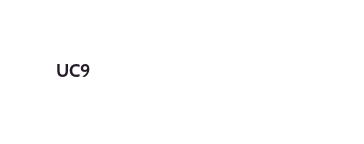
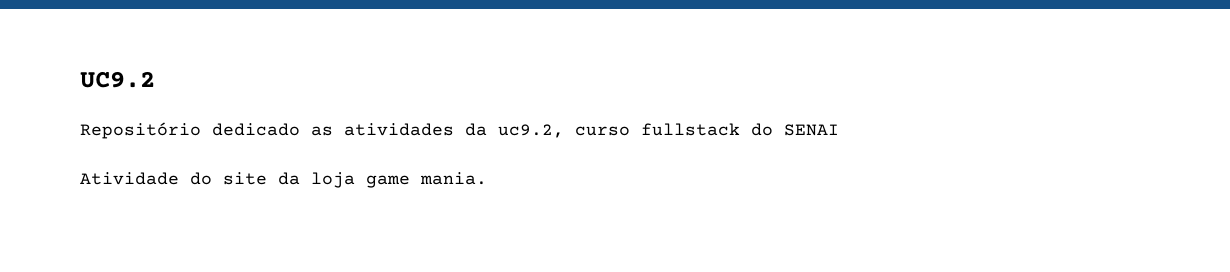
- UC9
+ UC9.2
+ Repositório dedicado as atividades da uc9.2, curso fullstack do SENAI
+ Atividade do site da loja game mania.

